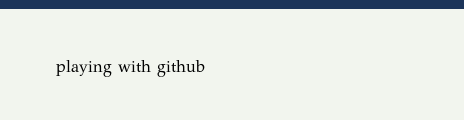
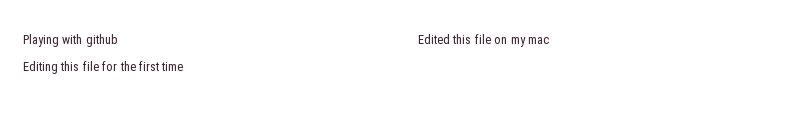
- playing with github
+ Playing with github
+ Editing this file for the first time
+ Edited this file on my mac

